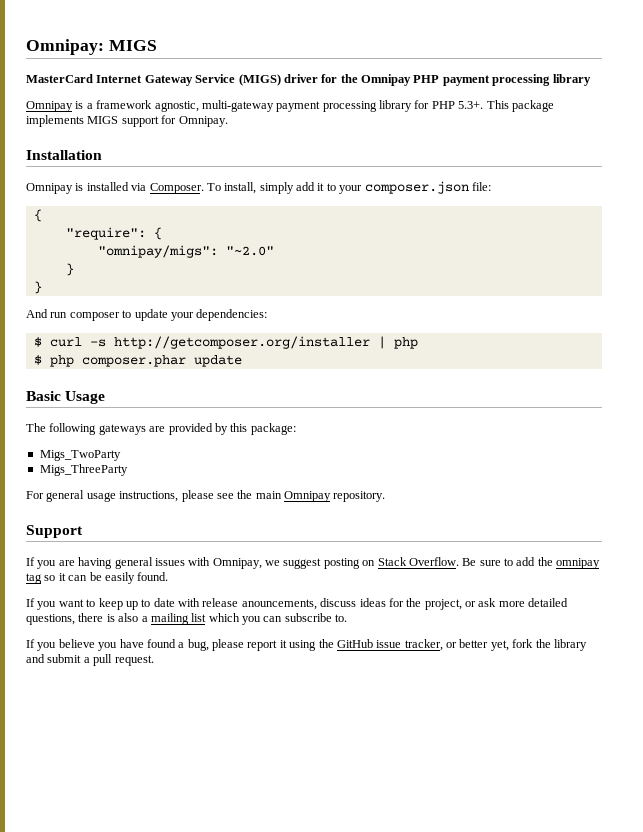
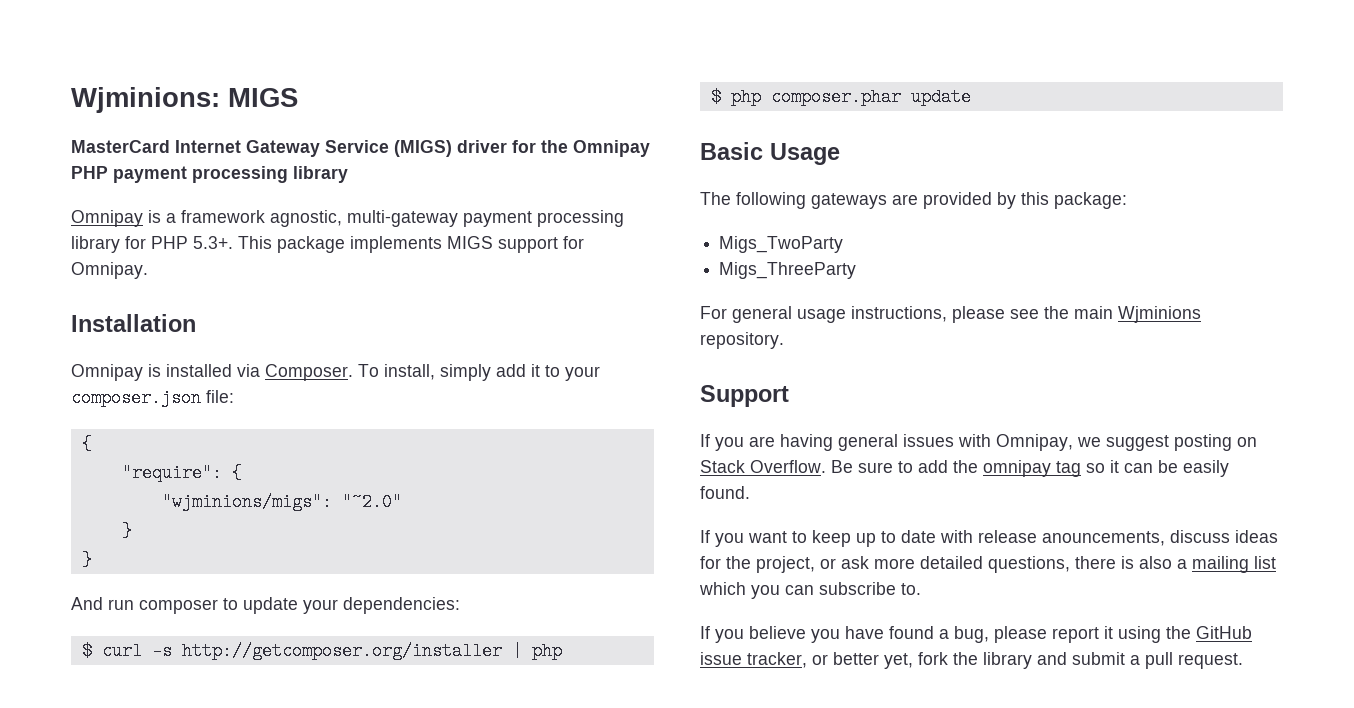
- Omnipay: MIGS
+ Wjminions: MIGS
- "omnipay/migs": "~2.0"
+ "wjminions/migs": "~2.0"
- For general usage instructions, please see the main Omnipay repository.
+ For general usage instructions, please see the main Wjminions repository.

